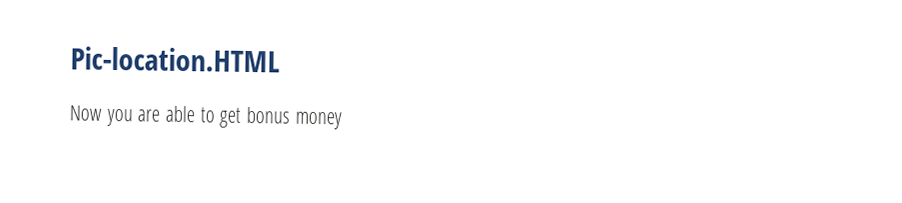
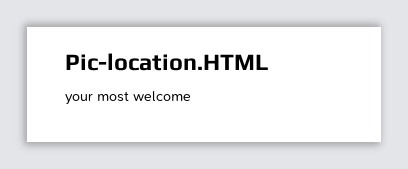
- Now you are able to get bonus money
+ your most welcome

